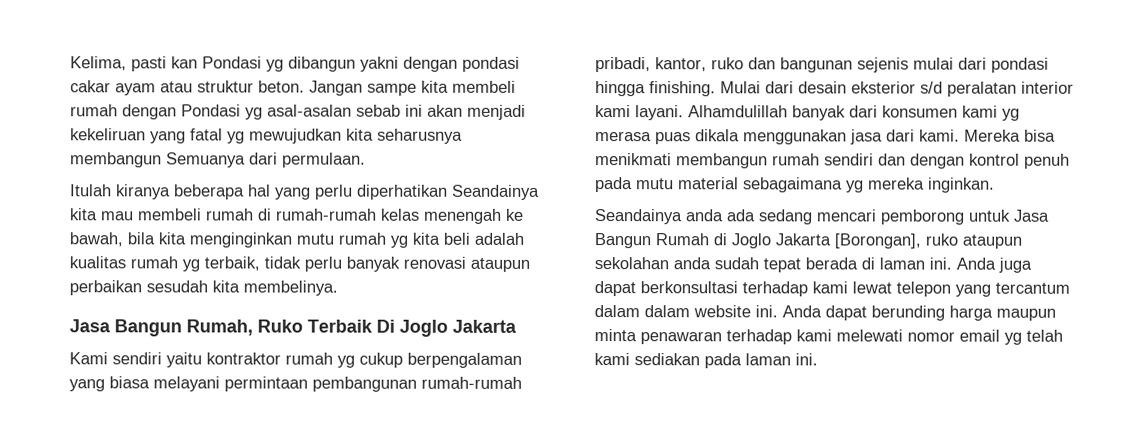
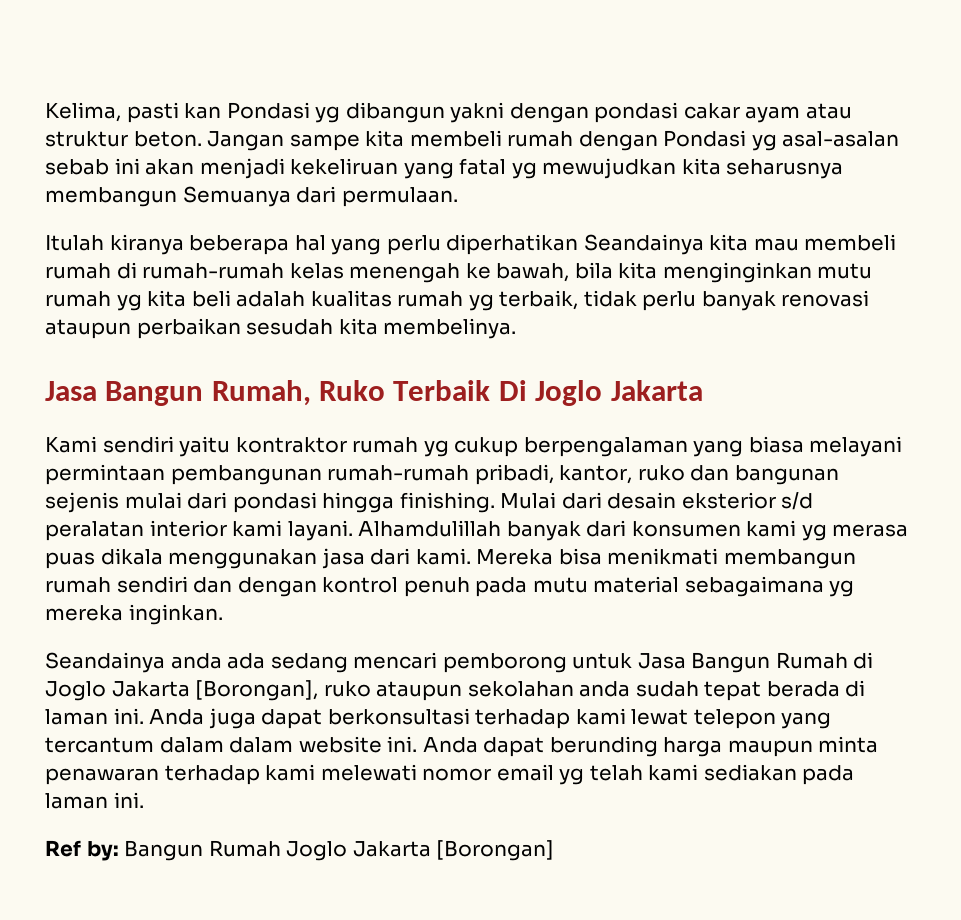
+ Ref by: Bangun Rumah Joglo Jakarta [Borongan]

